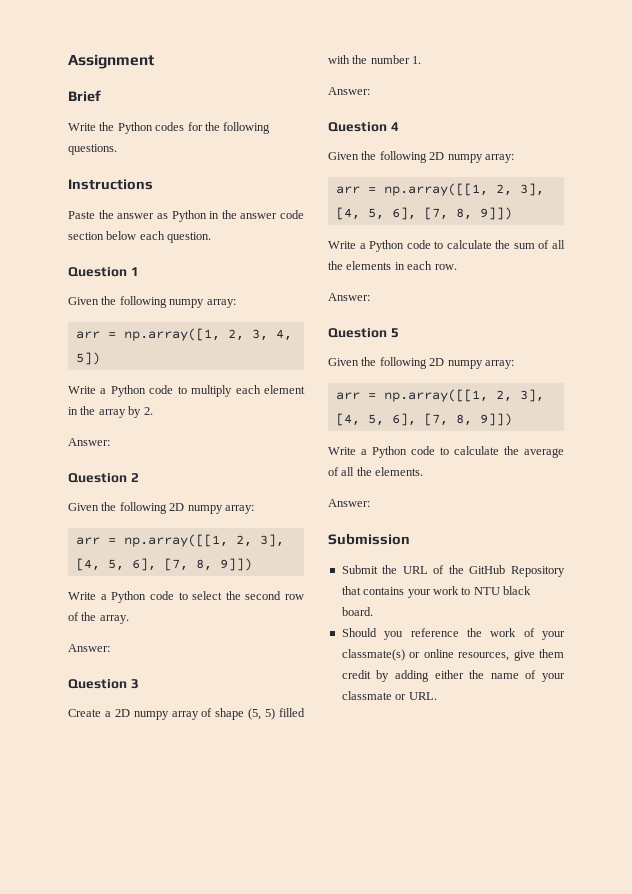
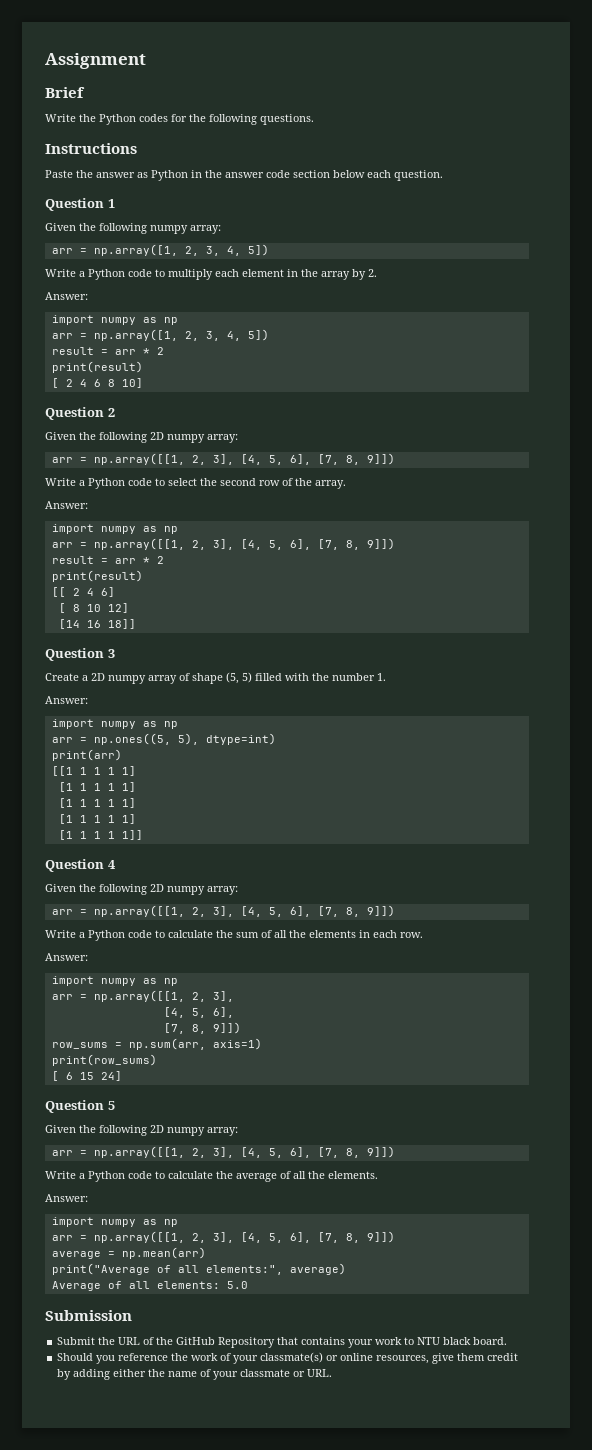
  Write a Python code to multiply each element in the array by 2.
  Answer:
+ import numpy as np
+ arr = np.array([1, 2, 3, 4, 5])
+ result = arr * 2
+ print(result)
+ [ 2 4 6 8 10]
  Write a Python code to select the second row of the array.
  Answer:
+ import numpy as np
+ arr = np.array([[1, 2, 3], [4, 5, 6], [7, 8, 9]])
+ result = arr * 2
+ print(result)
+ [[ 2 4 6]
+ [ 8 10 12]
+ [14 16 18]]
  Create a 2D numpy array of shape (5, 5) filled with the number 1.
  Answer:
+ import numpy as np
+ arr = np.ones((5, 5), dtype=int)
+ print(arr)
+ [[1 1 1 1 1]
+ [1 1 1 1 1]
+ [1 1 1 1 1]
+ [1 1 1 1 1]
+ [1 1 1 1 1]]
  Write a Python code to calculate the sum of all the elements in each row.
  Answer:
+ import numpy as np
+ arr = np.array([[1, 2, 3],
+ [4, 5, 6],
+ [7, 8, 9]])
+ row_sums = np.sum(arr, axis=1)
+ print(row_sums)
+ [ 6 15 24]
  Write a Python code to calculate the average of all the elements.
  Answer:
+ import numpy as np
+ arr = np.array([[1, 2, 3], [4, 5, 6], [7, 8, 9]])
+ average = np.mean(arr)
+ print("Average of all elements:", average)
+ Average of all elements: 5.0

